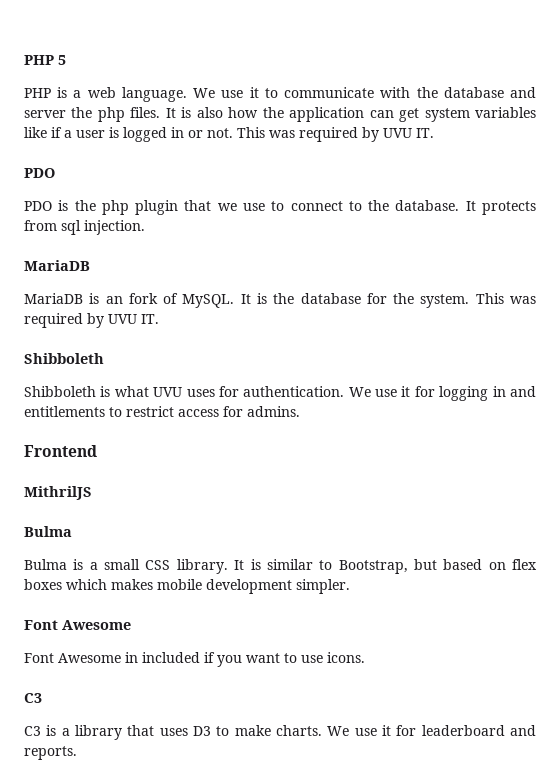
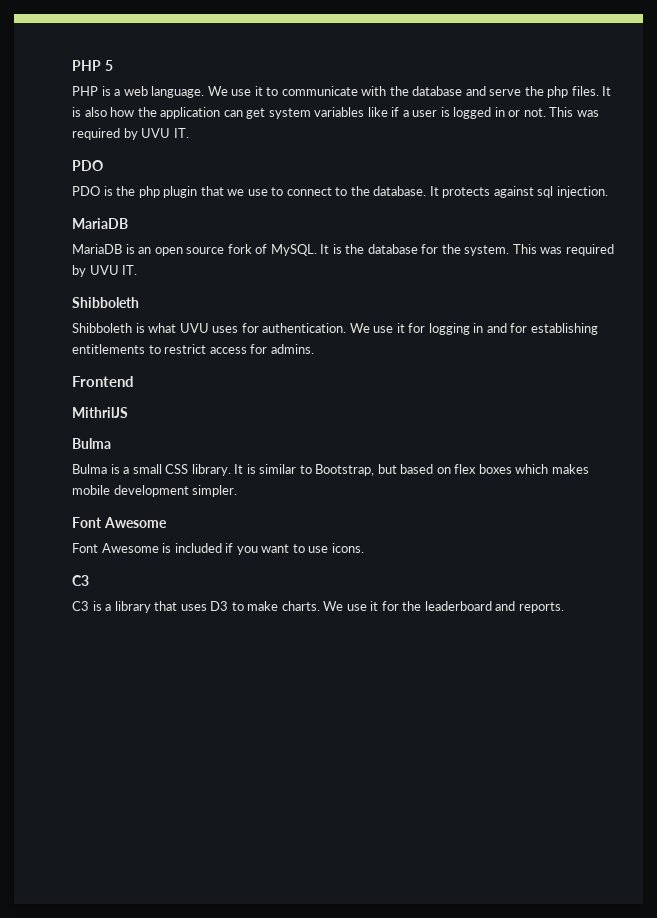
- We use it to communicate with the database and server the php files.
+ We use it to communicate with the database and serve the php files.
- It protects from sql injection.
+ It protects against sql injection.
- MariaDB is an fork of MySQL.
+ MariaDB is an open source fork of MySQL.
- We use it for logging in and entitlements to restrict access for admins.
+ We use it for logging in and for establishing entitlements to restrict access for admins.
- Font Awesome in included if you want to use icons.
+ Font Awesome is included if you want to use icons.
- We use it for leaderboard and reports.
+ We use it for the leaderboard and reports.

